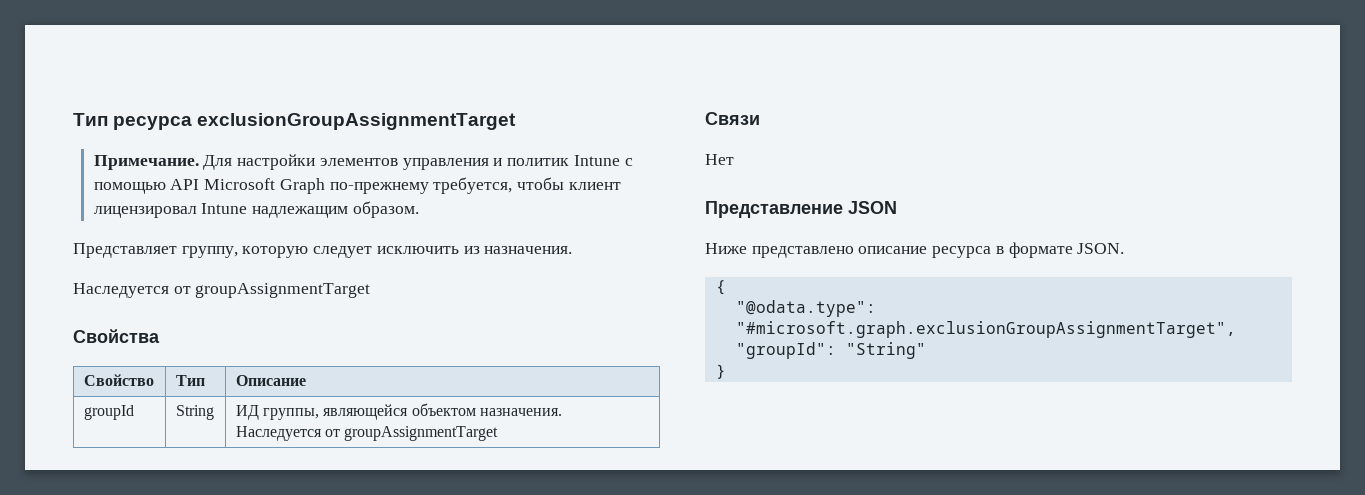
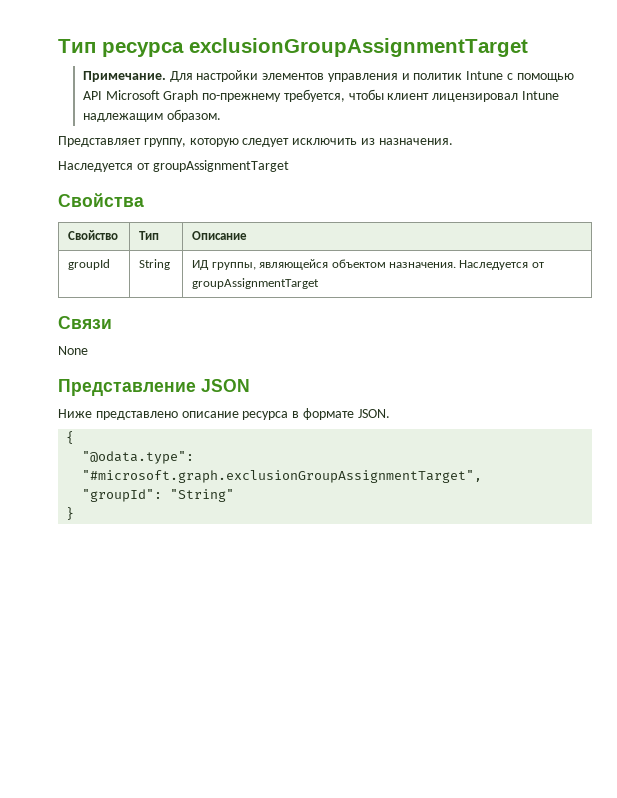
- Нет
+ None

